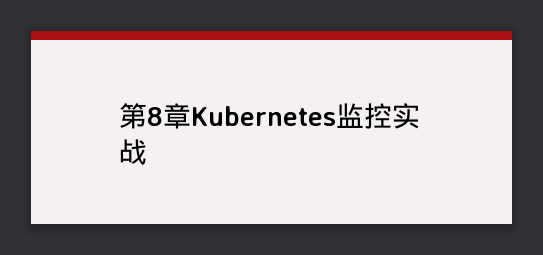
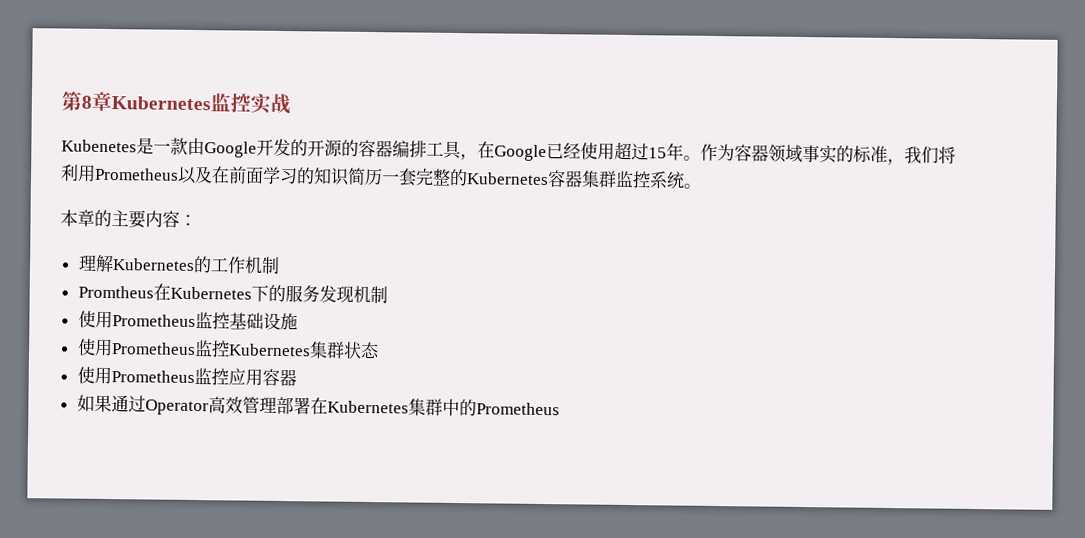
+ Kubenetes是一款由Google开发的开源的容器编排工具，在Google已经使用超过15年。作为容器领域事实的标准，我们将利用Prometheus以及在前面学习的知识简历一套完整的Kubernetes容器集群监控系统。
+ 本章的主要内容：
+ 理解Kubernetes的工作机制
+ Promtheus在Kubernetes下的服务发现机制
+ 使用Prometheus监控基础设施
+ 使用Prometheus监控Kubernetes集群状态
+ 使用Prometheus监控应用容器
+ 如果通过Operator高效管理部署在Kubernetes集群中的Prometheus

